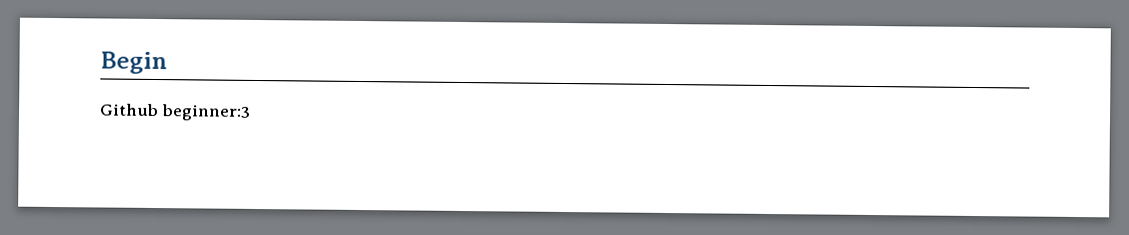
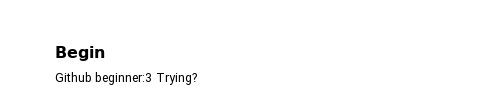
- Github beginner:3
+ Github beginner:3 Trying?

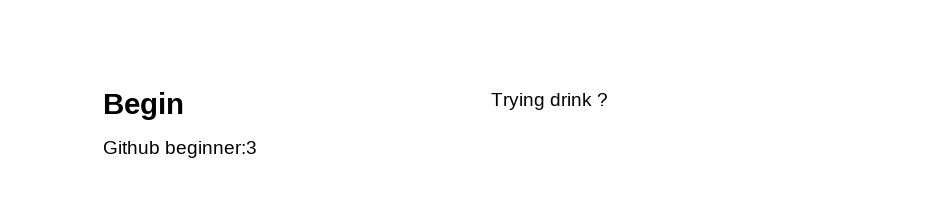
- Github beginner:3 Trying?
+ Github beginner:3
+ Trying drink ?

